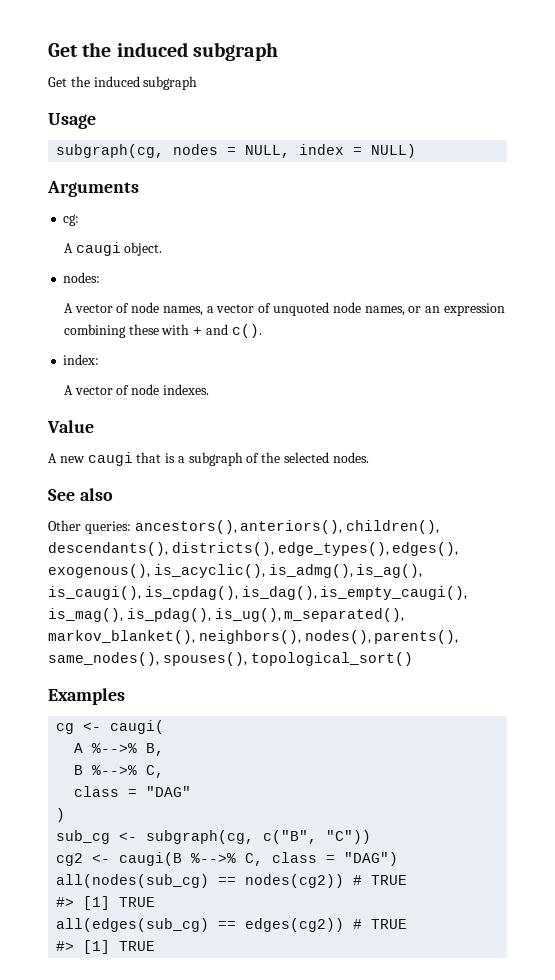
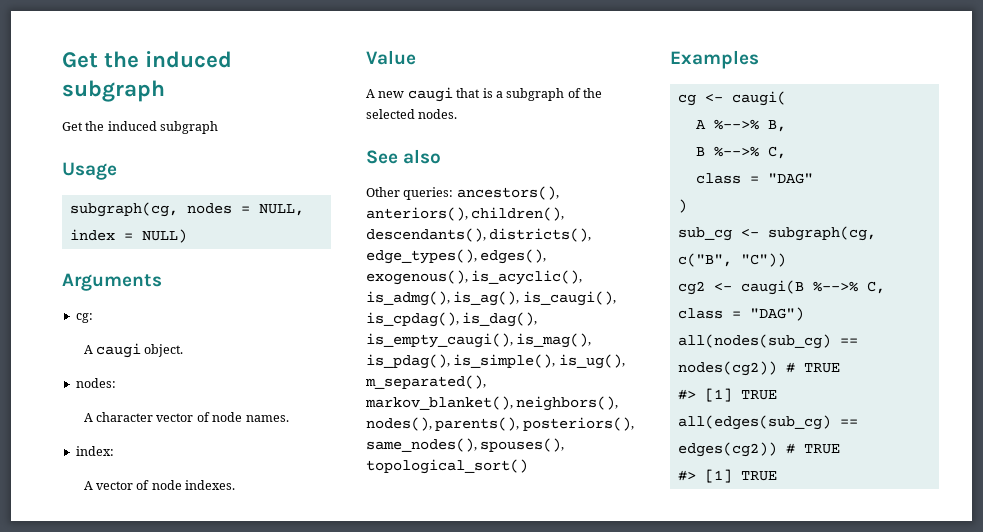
- A vector of node names, a vector of unquoted node names, or an expression combining these with + and c().
+ A character vector of node names.
- Other queries: ancestors(), anteriors(), children(), descendants(), districts(), edge_types(), edges(), exogenous(), is_acyclic(), is_admg(), is_ag(), is_caugi(), is_cpdag(), is_dag(), is_empty_caugi(), is_mag(), is_pdag(), is_ug(), m_separated(), markov_blanket(), neighbors(), nodes(), parents(), same_nodes(), spouses(), topological_sort()
+ Other queries: ancestors(), anteriors(), children(), descendants(), districts(), edge_types(), edges(), exogenous(), is_acyclic(), is_admg(), is_ag(), is_caugi(), is_cpdag(), is_dag(), is_empty_caugi(), is_mag(), is_pdag(), is_simple(), is_ug(), m_separated(), markov_blanket(), neighbors(), nodes(), parents(), posteriors(), same_nodes(), spouses(), topological_sort()

